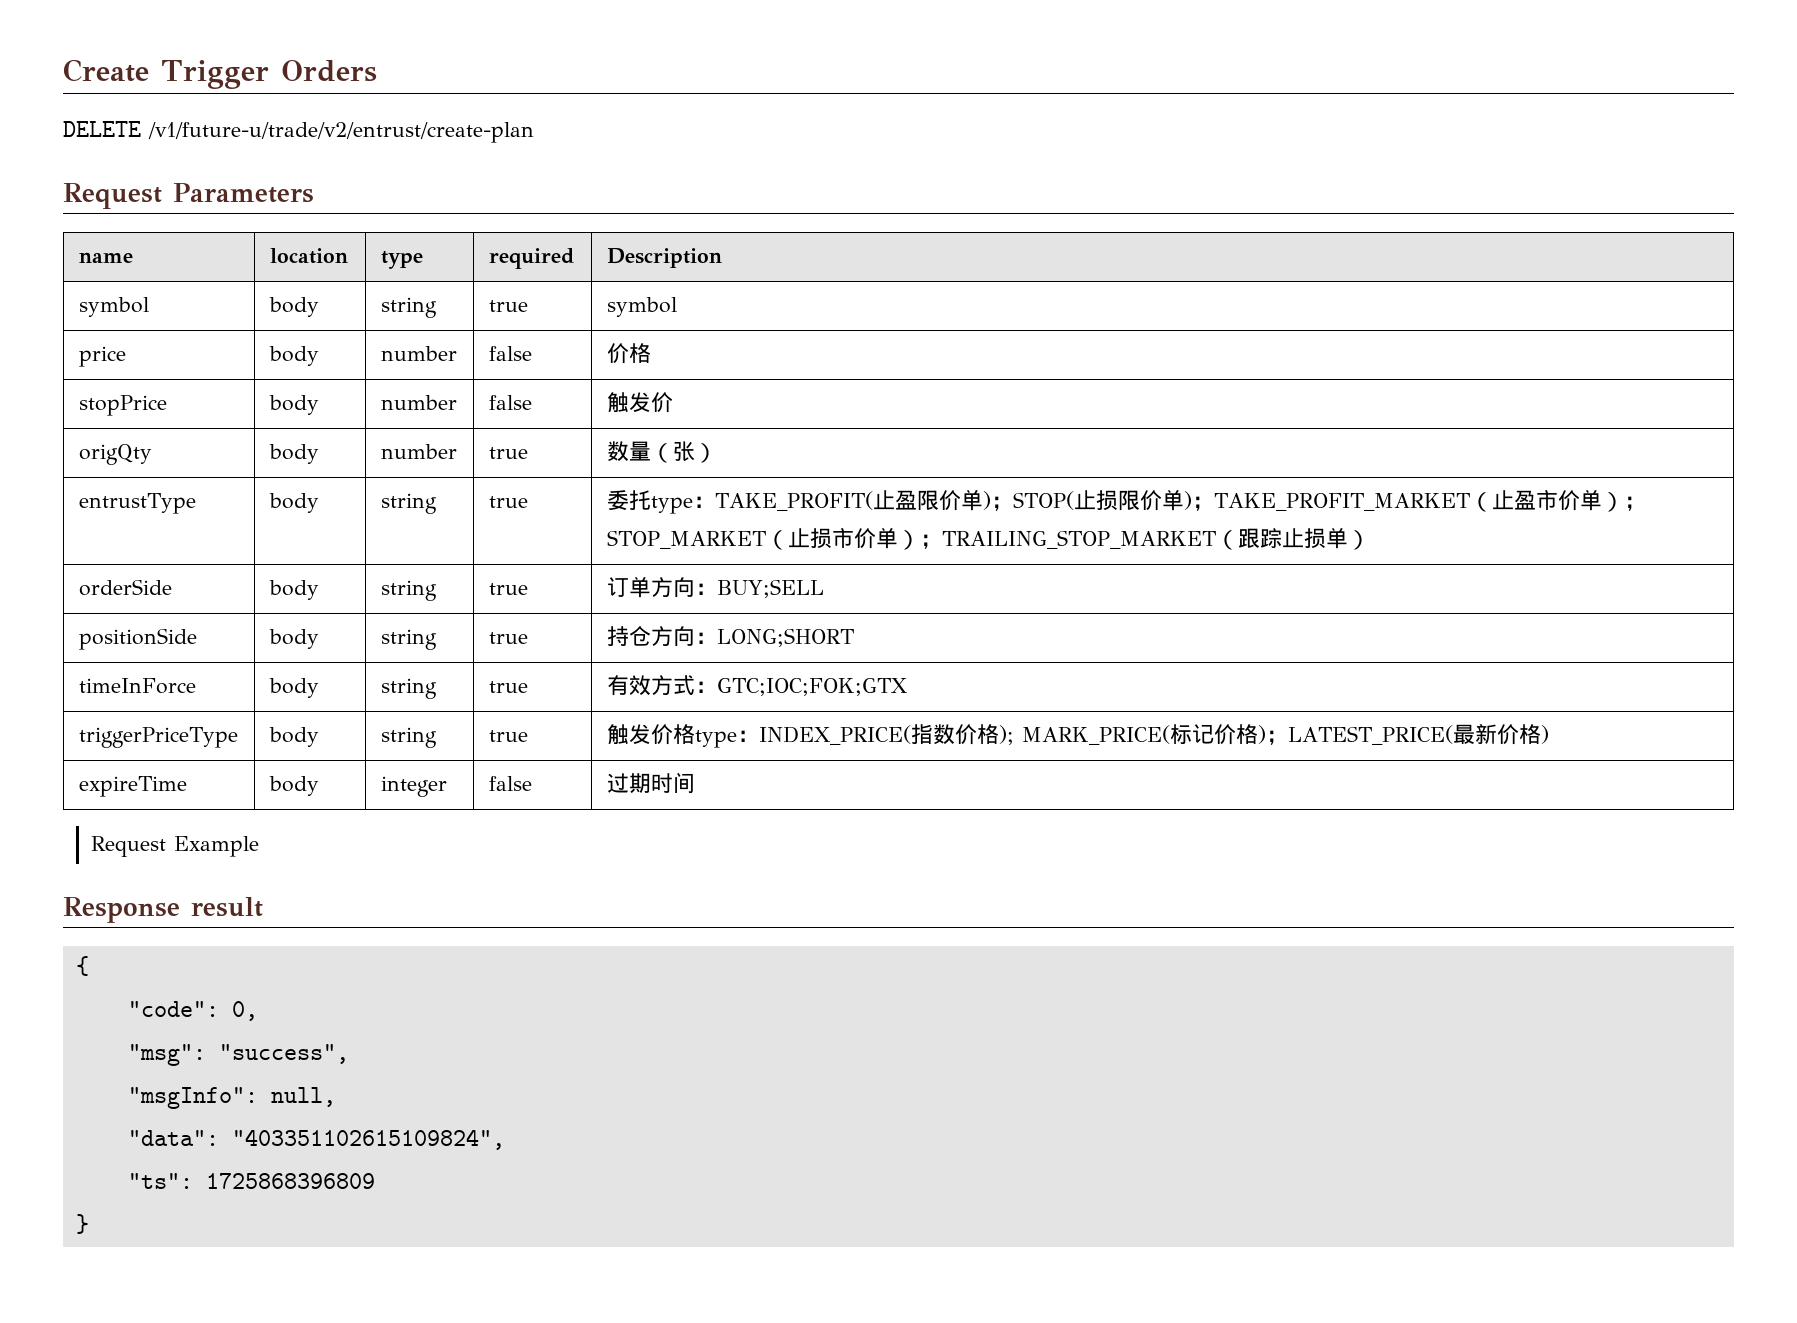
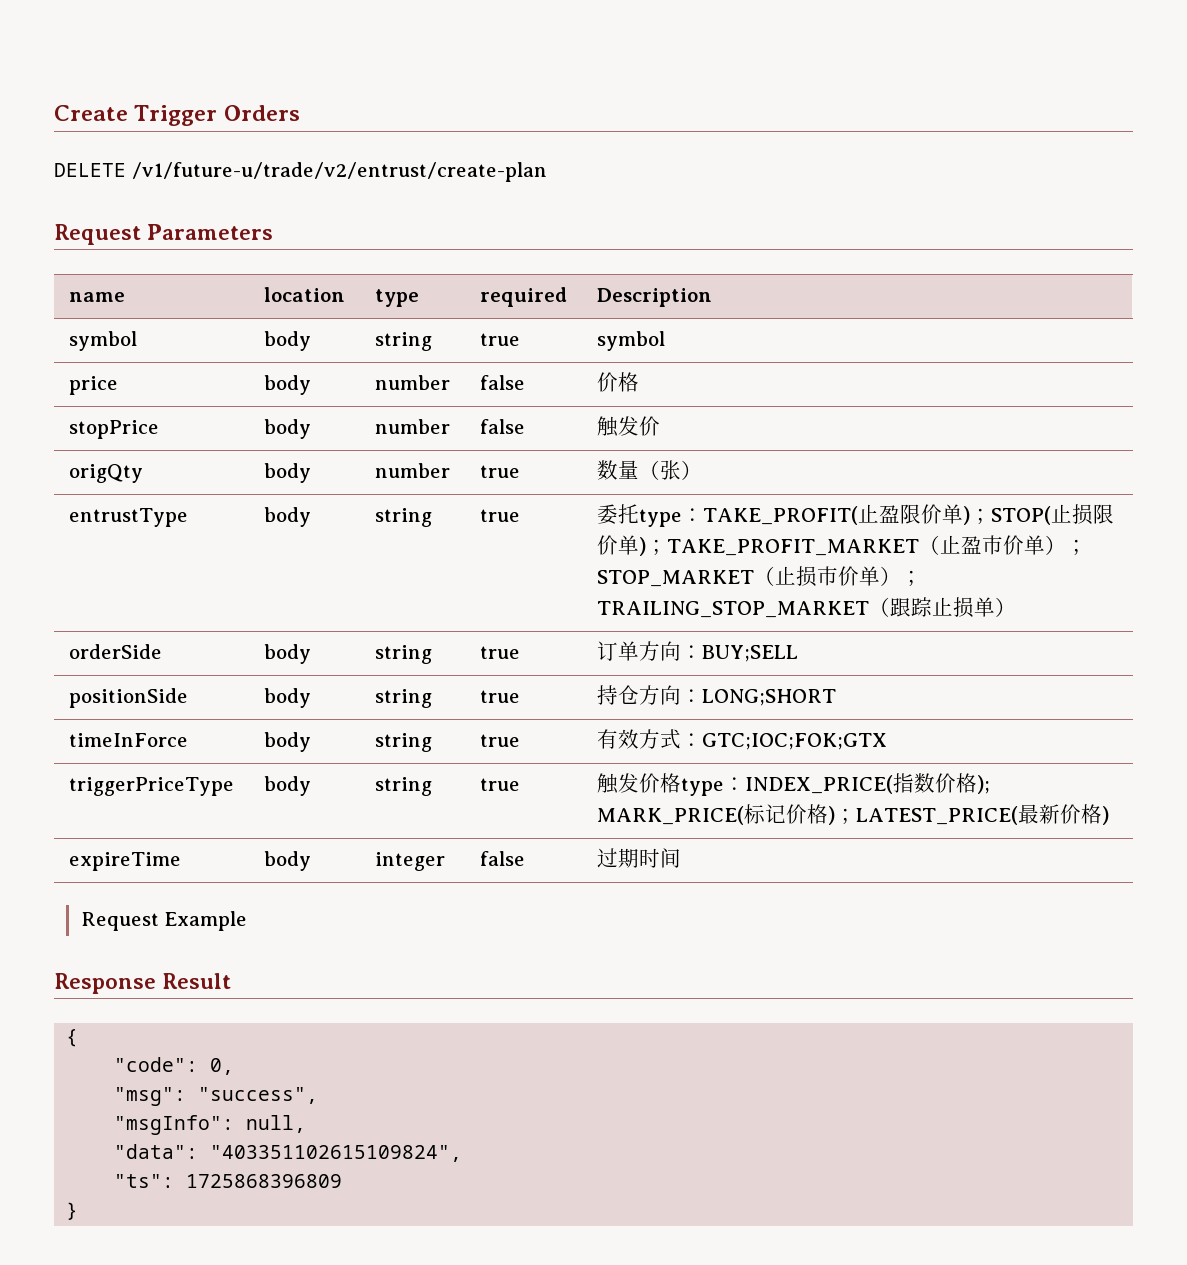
- Response result
+ Response Result

